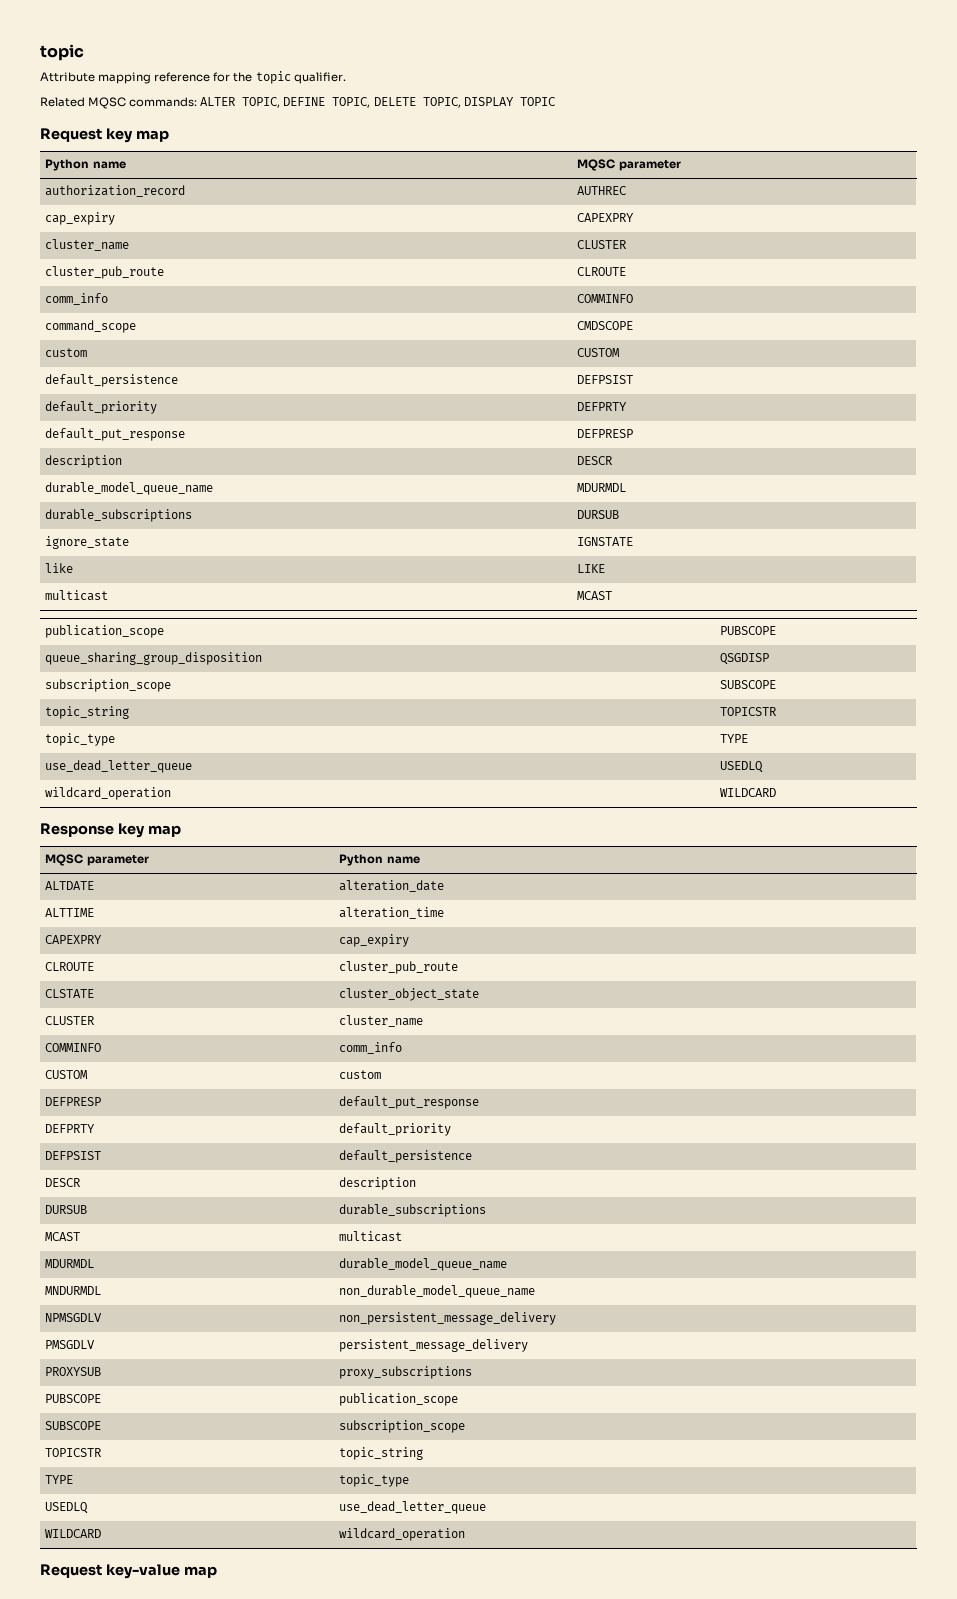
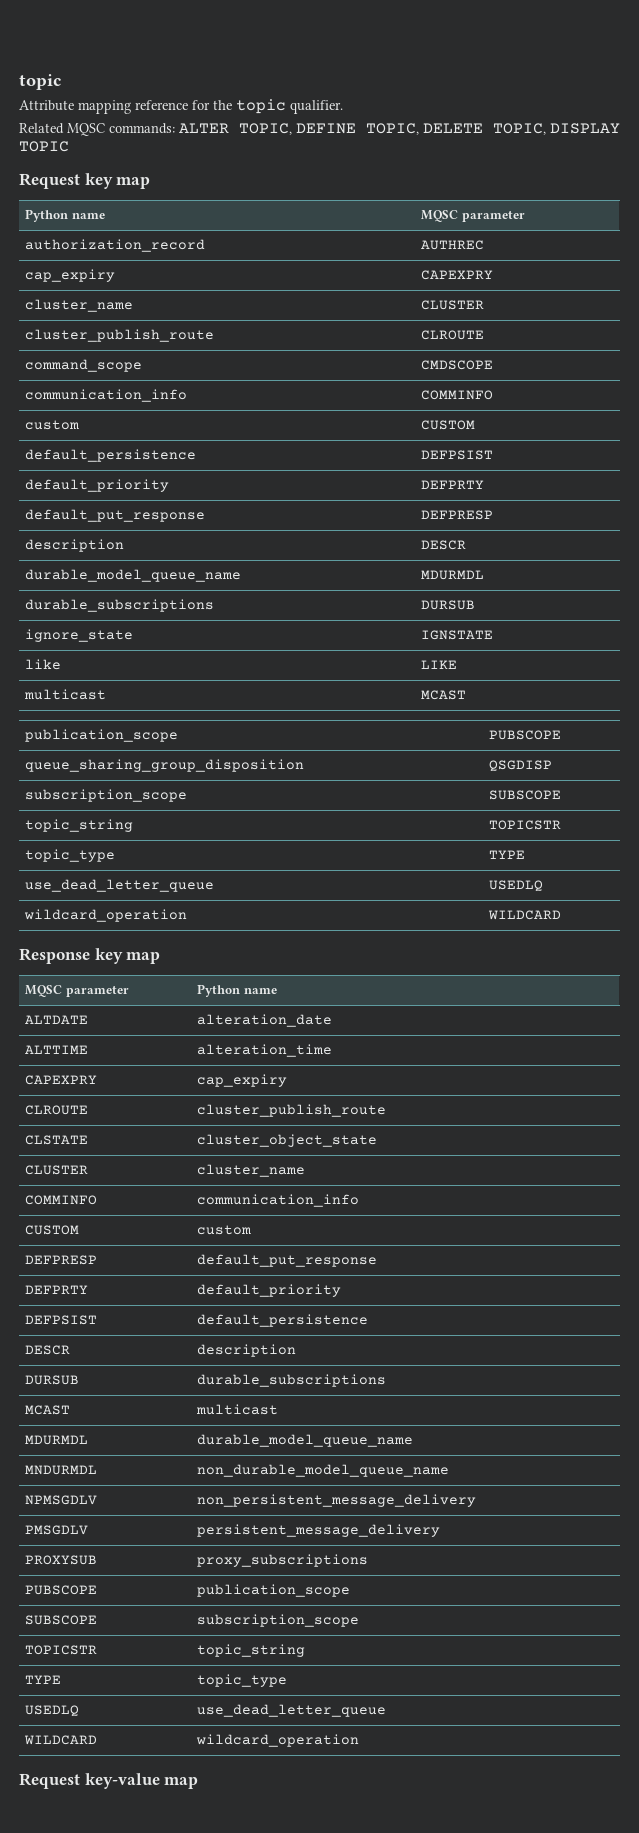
- cluster_pub_route | CLROUTE
- comm_info | COMMINFO
+ cluster_publish_route | CLROUTE
+ communication_info | COMMINFO
- CLROUTE | cluster_pub_route
+ CLROUTE | cluster_publish_route
- COMMINFO | comm_info
+ COMMINFO | communication_info

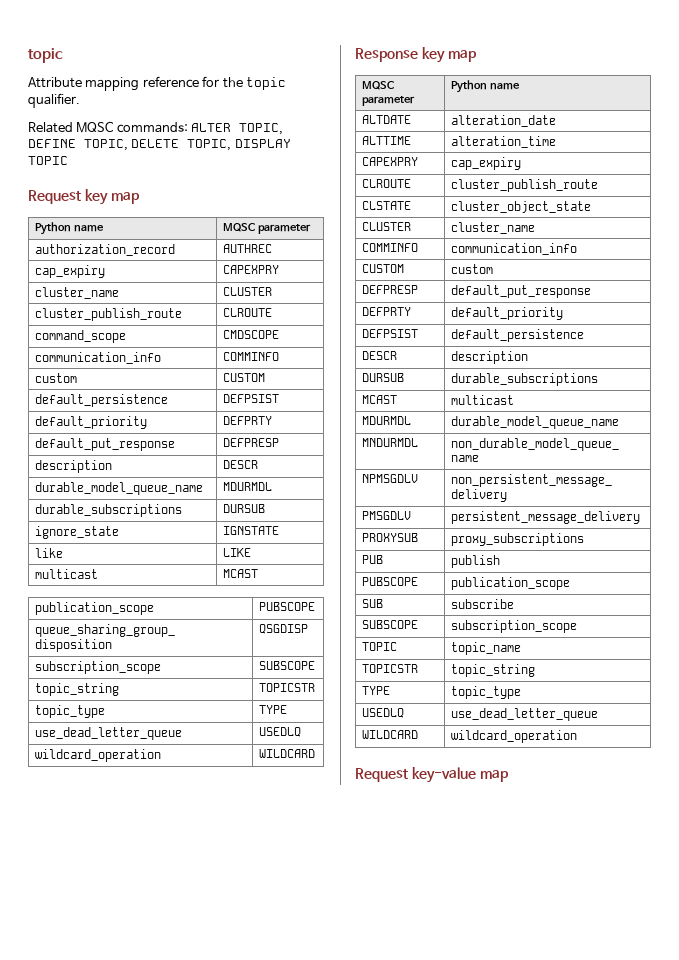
+ PUB | publish
+ SUB | subscribe
+ TOPIC | topic_name

